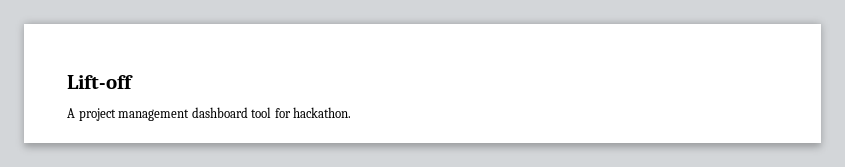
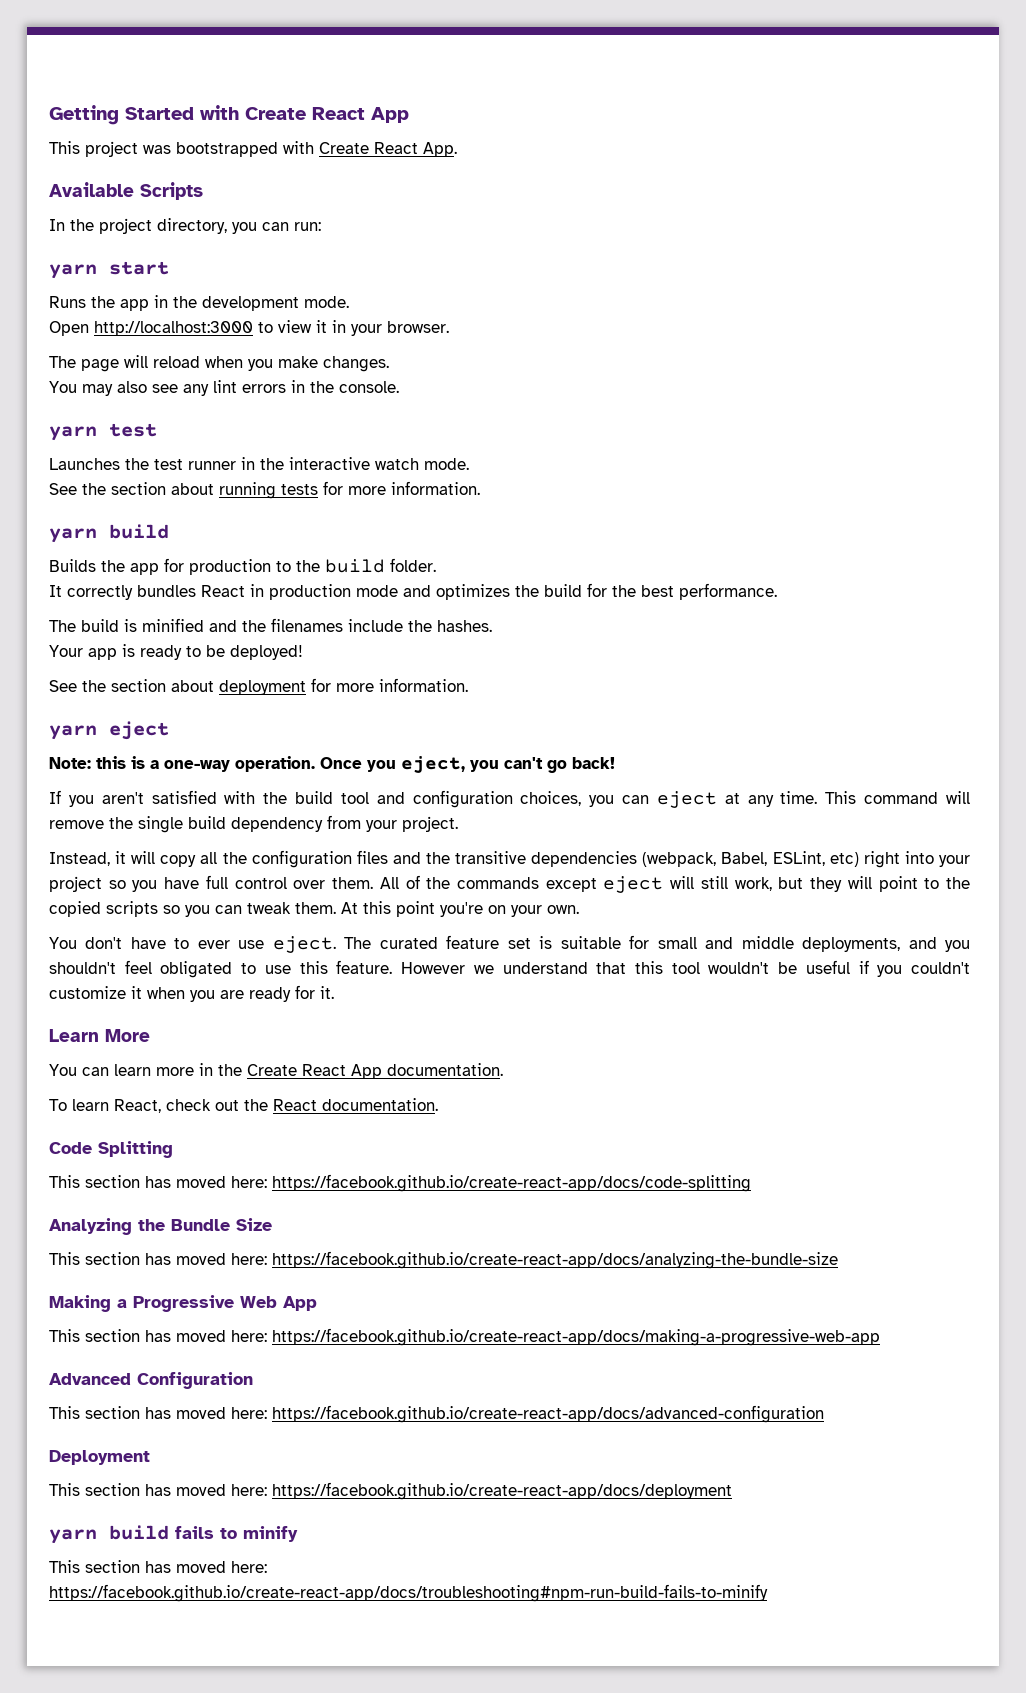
- Lift-off
- A project management dashboard tool for hackathon.
+ Getting Started with Create React App
+ This project was bootstrapped with Create React App.
+ Available Scripts
+ In the project directory, you can run:
+ yarn start
+ Runs the app in the development mode.
+ Open http://localhost:3000 to view it in your browser.
+ The page will reload when you make changes.
+ You may also see any lint errors in the console.
+ yarn test
+ Launches the test runner in the interactive watch mode.
+ See the section about running tests for more information.
+ yarn build
+ Builds the app for production to the build folder.
+ It correctly bundles React in production mode and optimizes the build for the best performance.
+ The build is minified and the filenames include the hashes.
+ Your app is ready to be deployed!
+ See the section about deployment for more information.
+ yarn eject
+ Note: this is a one-way operation. Once you eject, you can't go back!
+ If you aren't satisfied with the build tool and configuration choices, you can eject at any time. This command will remove the single build dependency from your project.
+ Instead, it will copy all the configuration files and the transitive dependencies (webpack, Babel, ESLint, etc) right into your project so you have full control over them. All of the commands except eject will still work, but they will point to the copied scripts so you can tweak them. At this point you're on your own.
+ You don't have to ever use eject. The curated feature set is suitable for small and middle deployments, and you shouldn't feel obligated to use this feature. However we understand that this tool wouldn't be useful if you couldn't customize it when you are ready for it.
+ Learn More
+ You can learn more in the Create React App documentation.
+ To learn React, check out the React documentation.
+ Code Splitting
+ This section has moved here: https://facebook.github.io/create-react-app/docs/code-splitting
+ Analyzing the Bundle Size
+ This section has moved here: https://facebook.github.io/create-react-app/docs/analyzing-the-bundle-size
+ Making a Progressive Web App
+ This section has moved here: https://facebook.github.io/create-react-app/docs/making-a-progressive-web-app
+ Advanced Configuration
+ This section has moved here: https://facebook.github.io/create-react-app/docs/advanced-configuration
+ Deployment
+ This section has moved here: https://facebook.github.io/create-react-app/docs/deployment
+ yarn build fails to minify
+ This section has moved here: https://facebook.github.io/create-react-app/docs/troubleshooting#npm-run-build-fails-to-minify

